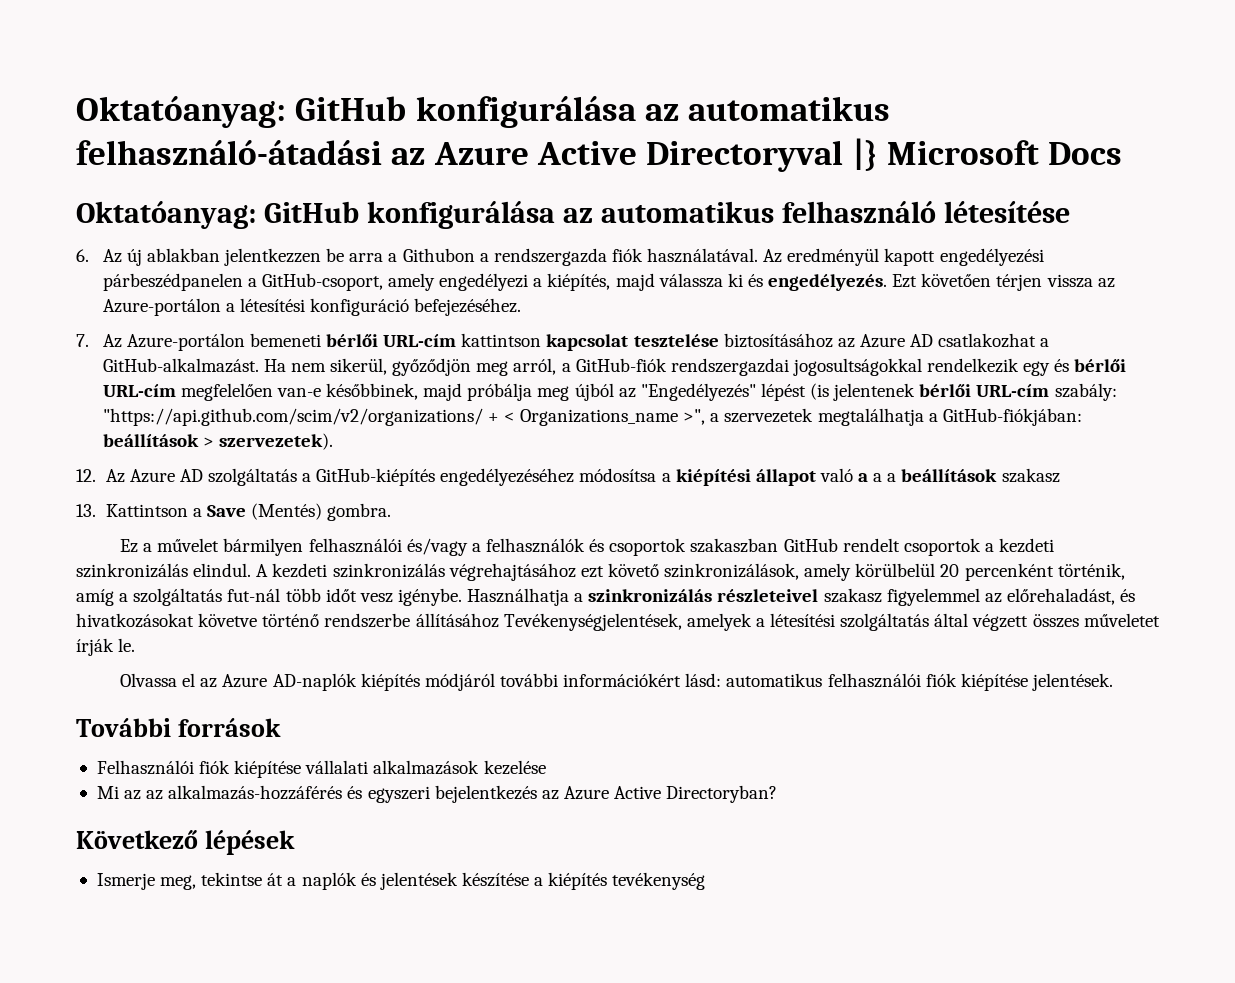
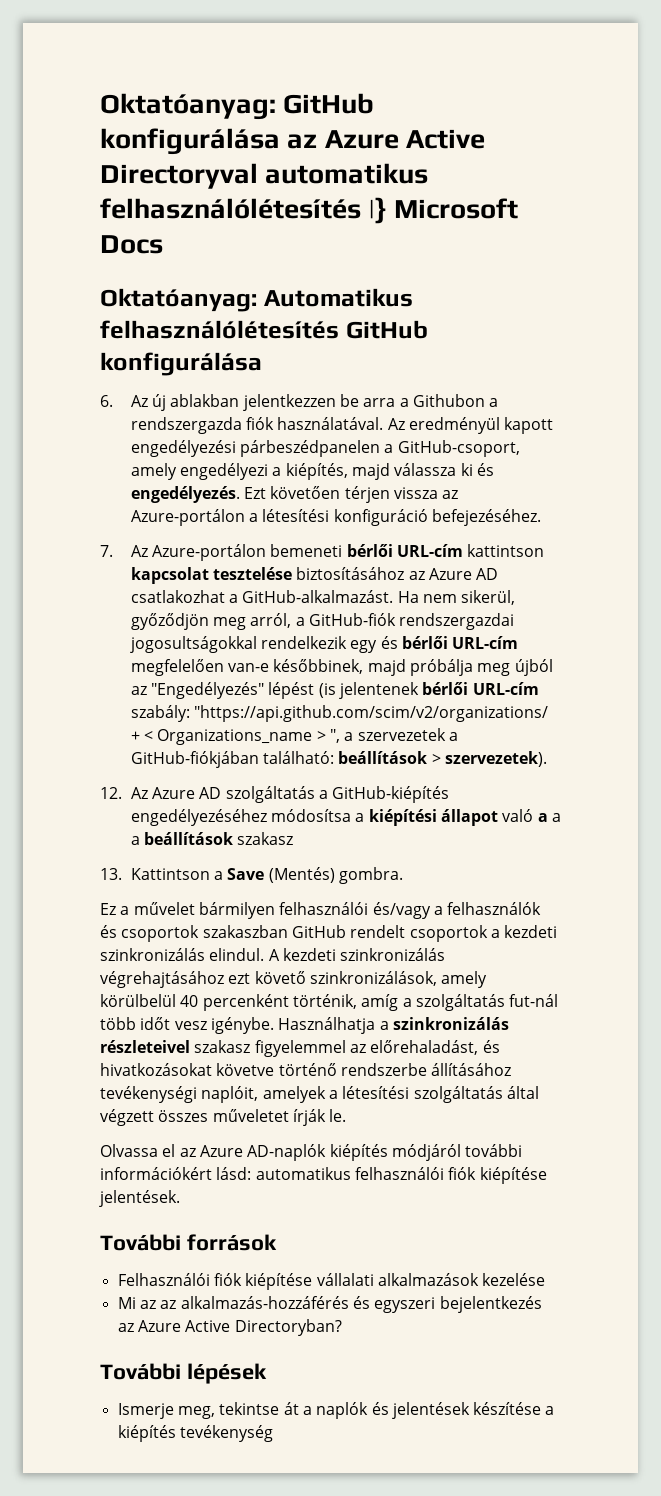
- Oktatóanyag: GitHub konfigurálása az automatikus felhasználó-átadási az Azure Active Directoryval |} Microsoft Docs
+ Oktatóanyag: GitHub konfigurálása az Azure Active Directoryval automatikus felhasználólétesítés |} Microsoft Docs
- Oktatóanyag: GitHub konfigurálása az automatikus felhasználó létesítése
+ Oktatóanyag: Automatikus felhasználólétesítés GitHub konfigurálása
- Ha nem sikerül, győződjön meg arról, a GitHub-fiók rendszergazdai jogosultságokkal rendelkezik egy és bérlői URL-cím megfelelően van-e későbbinek, majd próbálja meg újból az "Engedélyezés" lépést (is jelentenek bérlői URL-cím szabály: "https://api.github.com/scim/v2/organizations/ + < Organizations_name >", a szervezetek megtalálhatja a GitHub-fiókjában: beállítások > szervezetek).
+ Ha nem sikerül, győződjön meg arról, a GitHub-fiók rendszergazdai jogosultságokkal rendelkezik egy és bérlői URL-cím megfelelően van-e későbbinek, majd próbálja meg újból az "Engedélyezés" lépést (is jelentenek bérlői URL-cím szabály: "https://api.github.com/scim/v2/organizations/ + < Organizations_name > ", a szervezetek a GitHub-fiókjában található: beállítások > szervezetek).
- A kezdeti szinkronizálás végrehajtásához ezt követő szinkronizálások, amely körülbelül 20 percenként történik, amíg a szolgáltatás fut-nál több időt vesz igénybe.
+ A kezdeti szinkronizálás végrehajtásához ezt követő szinkronizálások, amely körülbelül 40 percenként történik, amíg a szolgáltatás fut-nál több időt vesz igénybe.
- Használhatja a szinkronizálás részleteivel szakasz figyelemmel az előrehaladást, és hivatkozásokat követve történő rendszerbe állításához Tevékenységjelentések, amelyek a létesítési szolgáltatás által végzett összes műveletet írják le.
+ Használhatja a szinkronizálás részleteivel szakasz figyelemmel az előrehaladást, és hivatkozásokat követve történő rendszerbe állításához tevékenységi naplóit, amelyek a létesítési szolgáltatás által végzett összes műveletet írják le.
- Következő lépések
+ További lépések

